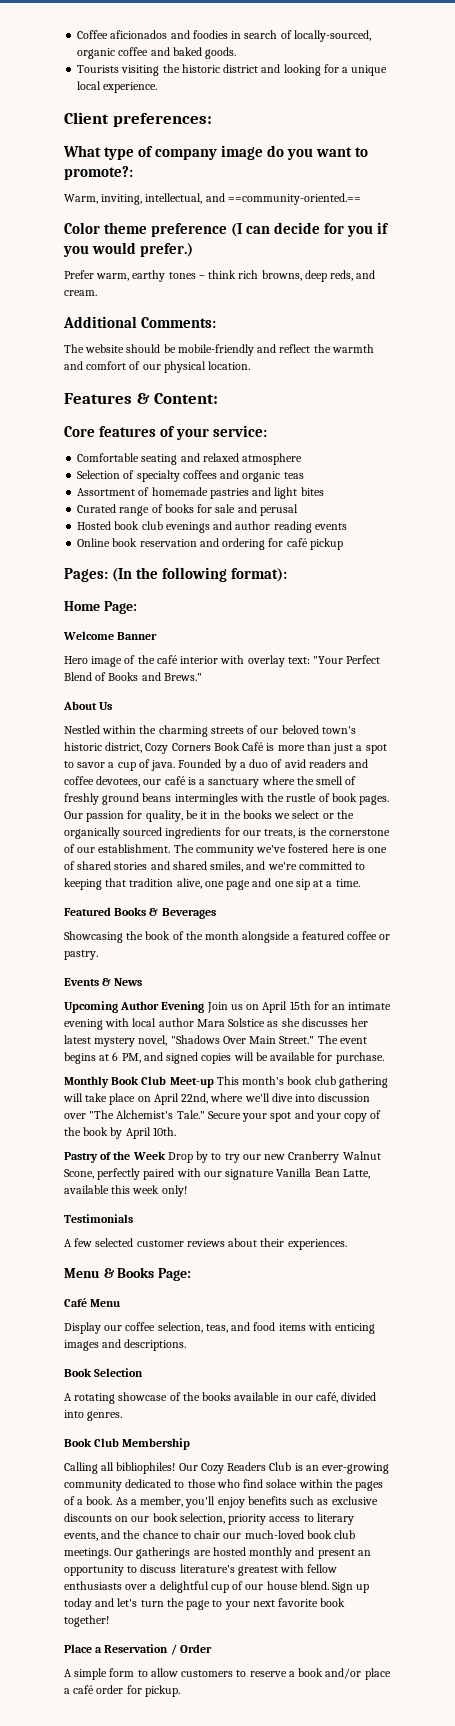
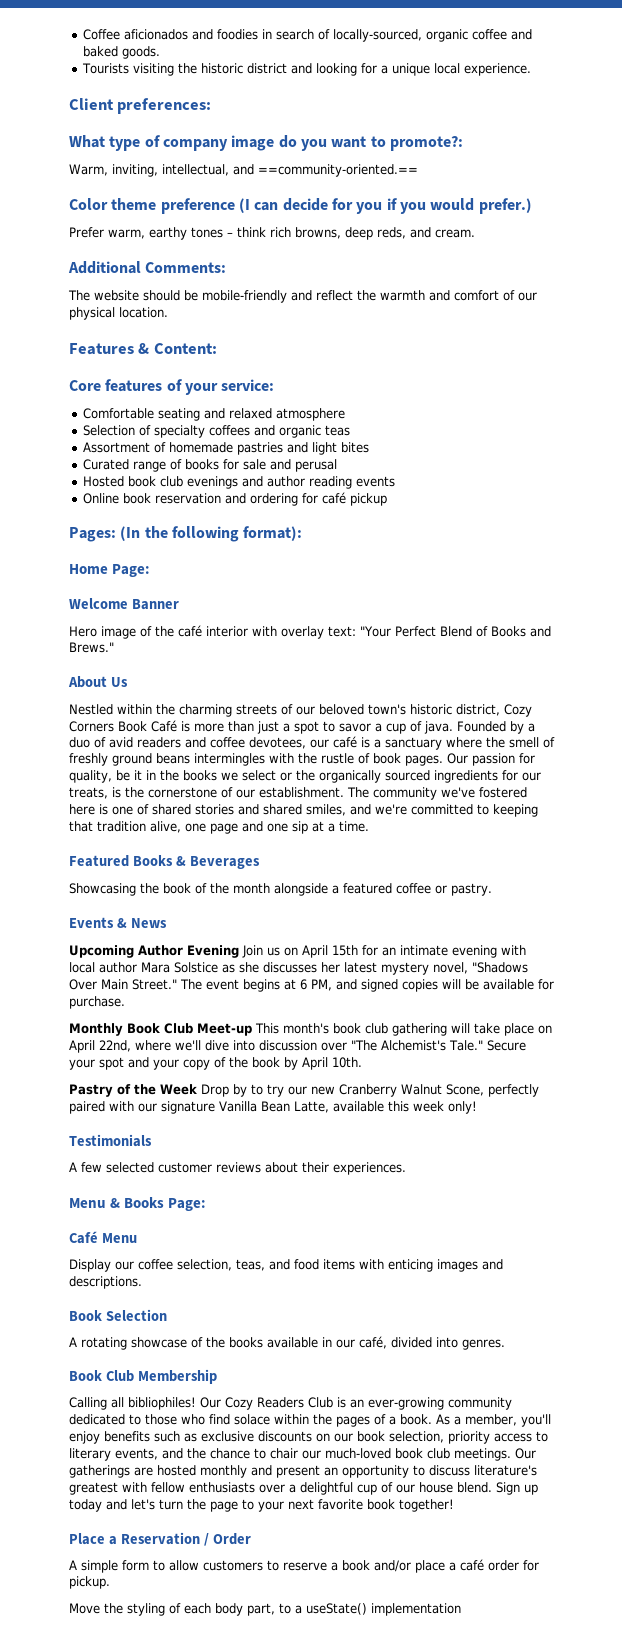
+ Move the styling of each body part, to a useState() implementation

